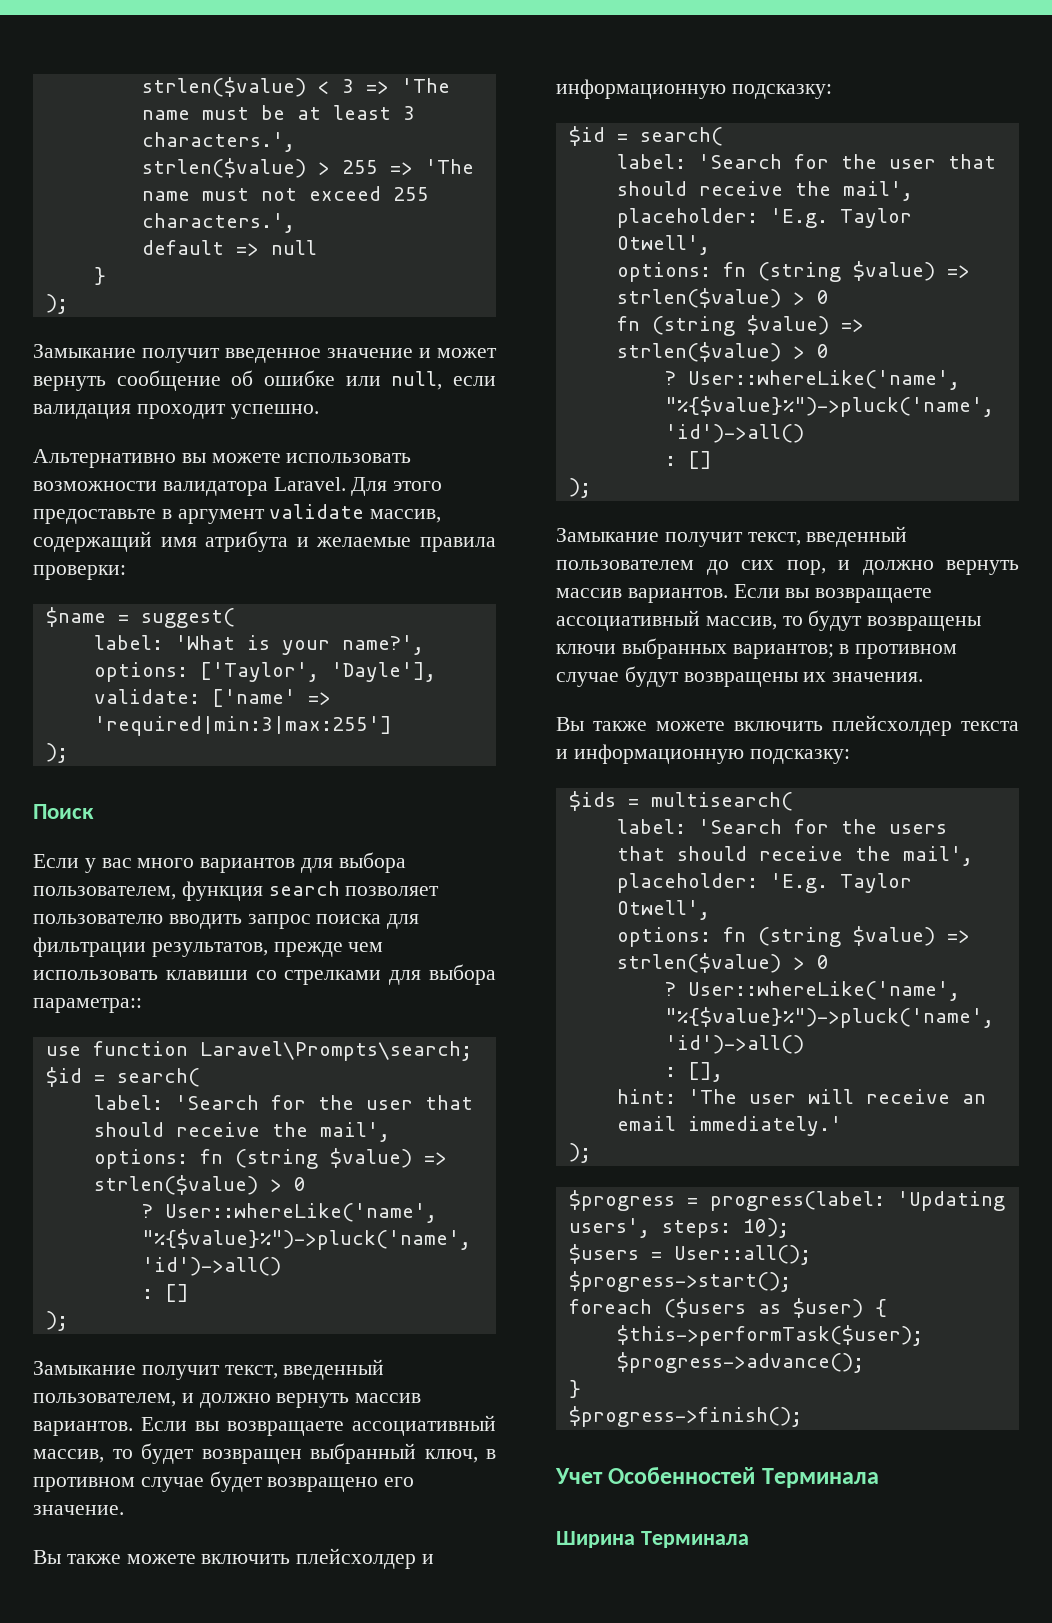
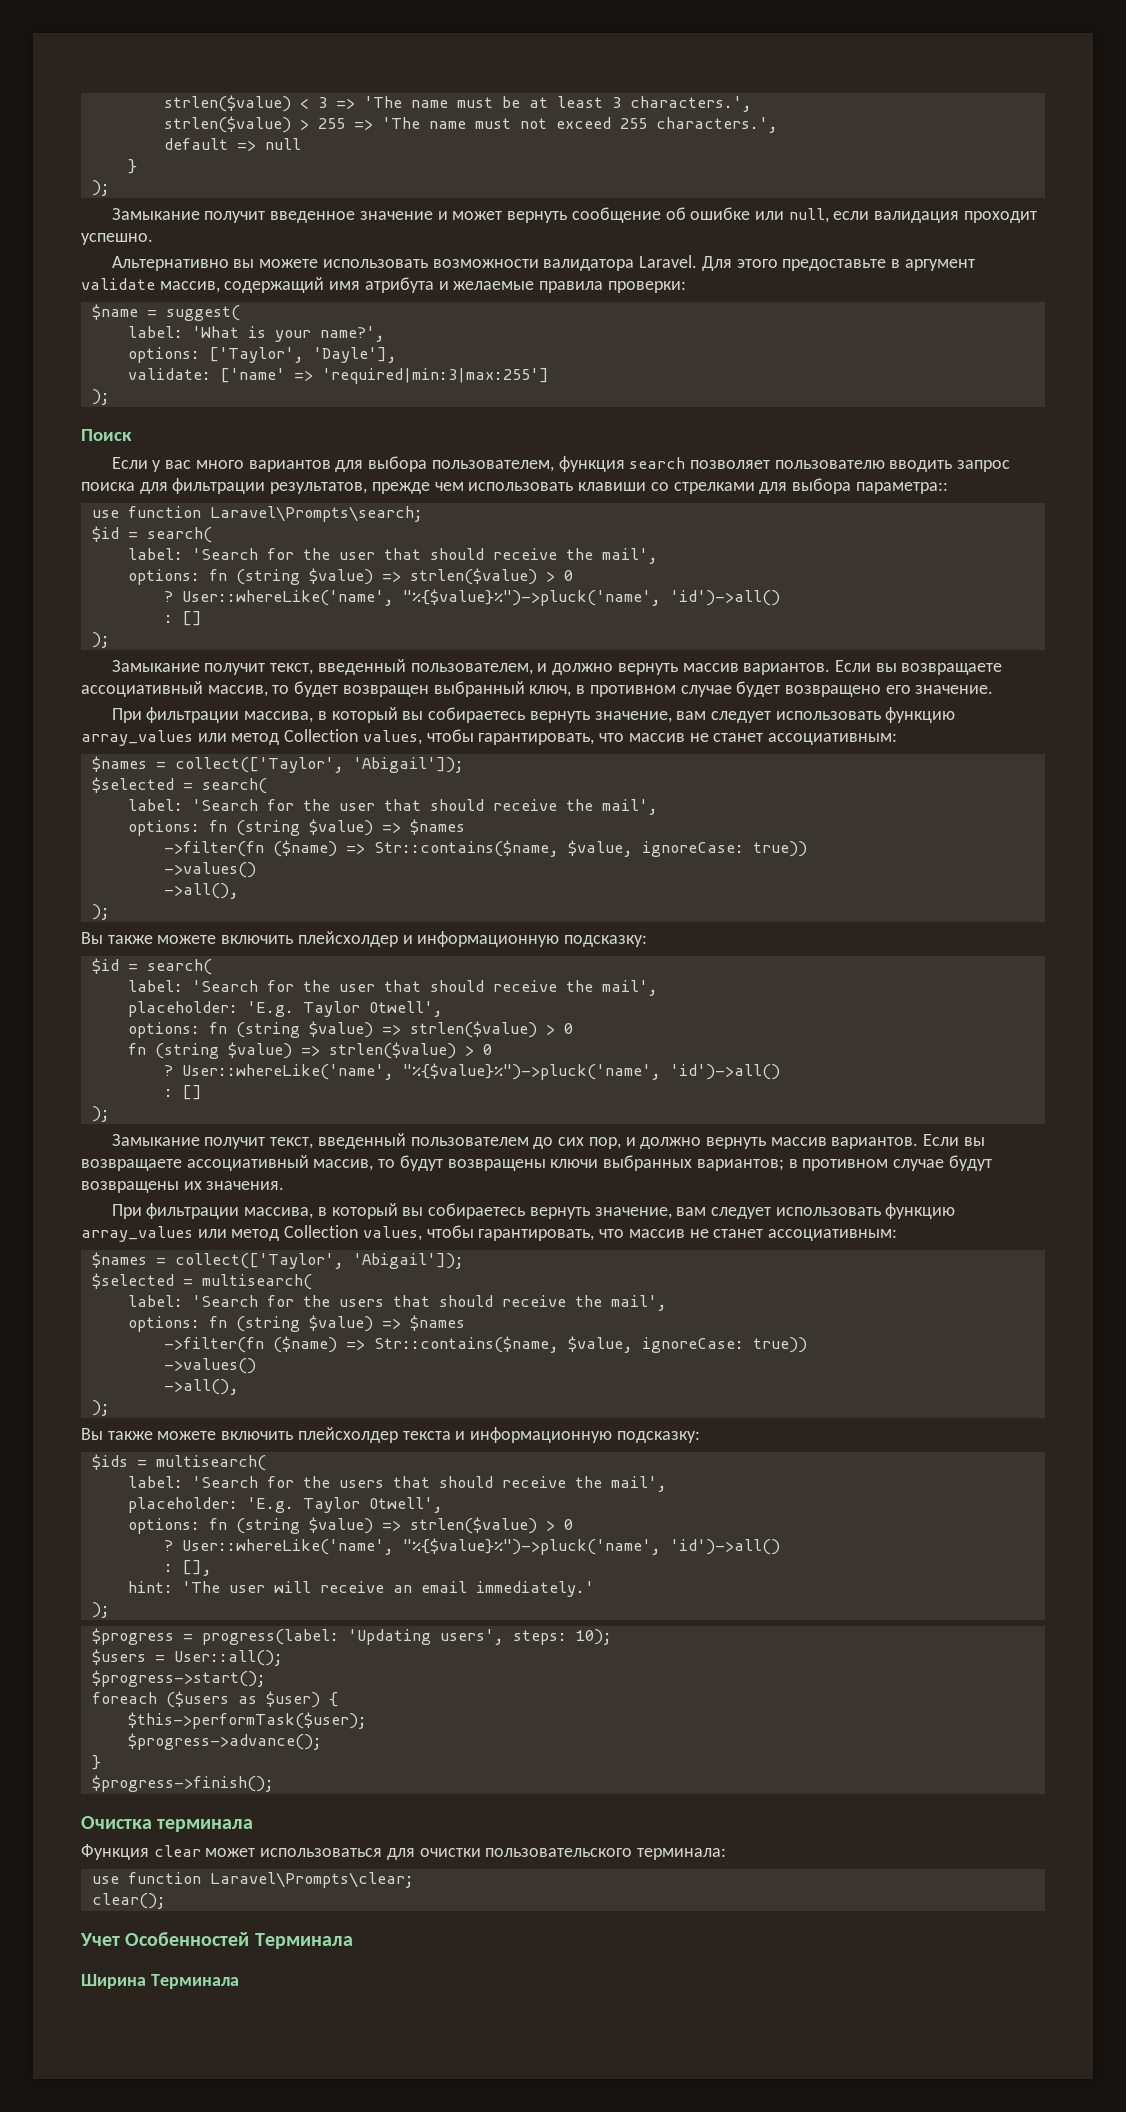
  Если вы возвращаете ассоциативный массив, то будет возвращен выбранный ключ, в противном случае будет возвращено его значение.
+ При фильтрации массива, в который вы собираетесь вернуть значение, вам следует использовать функцию array_values или метод Collection values, чтобы гарантировать, что массив не станет ассоциативным:
+ $names = collect(['Taylor', 'Abigail']);
+ $selected = search(
+ label: 'Search for the user that should receive the mail',
+ options: fn (string $value) => $names
+ ->filter(fn ($name) => Str::contains($name, $value, ignoreCase: true))
+ ->values()
+ ->all(),
+ );
  Если вы возвращаете ассоциативный массив, то будут возвращены ключи выбранных вариантов; в противном случае будут возвращены их значения.
+ При фильтрации массива, в который вы собираетесь вернуть значение, вам следует использовать функцию array_values или метод Collection values, чтобы гарантировать, что массив не станет ассоциативным:
+ $names = collect(['Taylor', 'Abigail']);
+ $selected = multisearch(
+ label: 'Search for the users that should receive the mail',
+ options: fn (string $value) => $names
+ ->filter(fn ($name) => Str::contains($name, $value, ignoreCase: true))
+ ->values()
+ ->all(),
+ );
+ Очистка терминала
+ Функция clear может использоваться для очистки пользовательского терминала:
+ use function Laravel\Prompts\clear;
+ clear();

